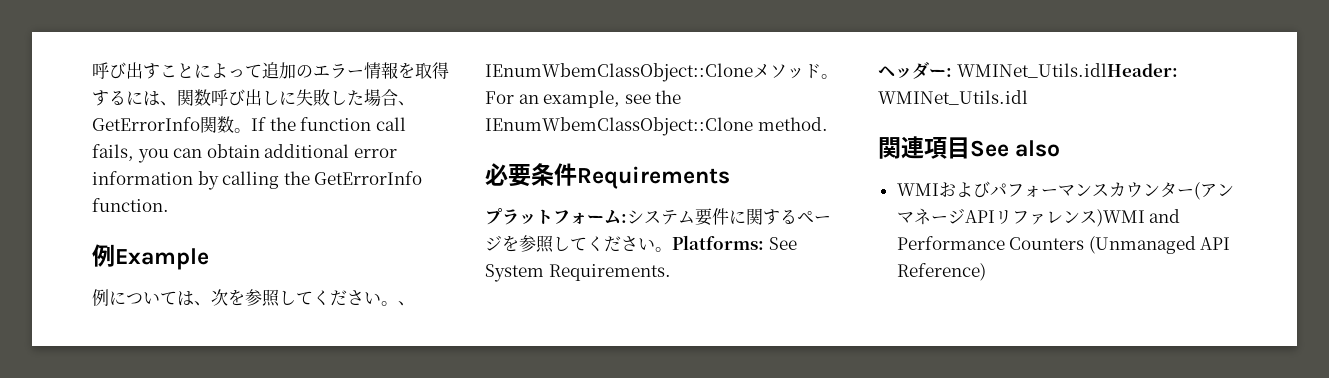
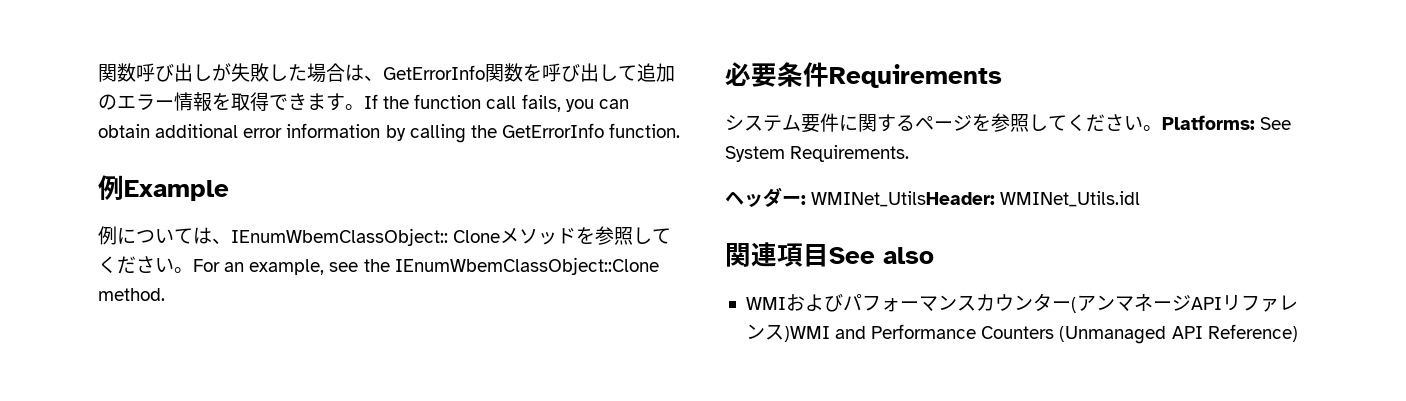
- 呼び出すことによって追加のエラー情報を取得するには、関数呼び出しに失敗した場合、GetErrorInfo関数。
+ 関数呼び出しが失敗した場合は、GetErrorInfo関数を呼び出して追加のエラー情報を取得できます。
- 例については、次を参照してください。、IEnumWbemClassObject::Cloneメソッド。
+ 例については、IEnumWbemClassObject:: Cloneメソッドを参照してください。
- プラットフォーム:システム要件に関するページを参照してください。
+ システム要件に関するページを参照してください。
- ヘッダー: WMINet_Utils.idlHeader: WMINet_Utils.idl
+ ヘッダー: WMINet_UtilsHeader: WMINet_Utils.idl

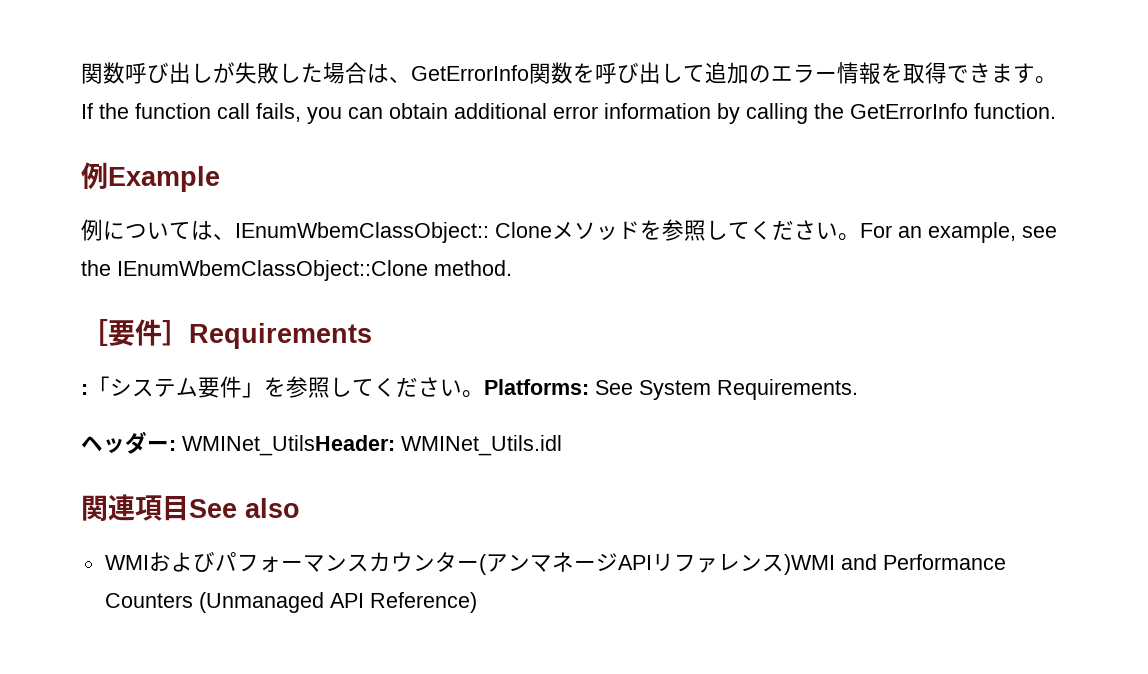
- 必要条件Requirements
+ ［要件］Requirements
- システム要件に関するページを参照してください。
+ :「システム要件」を参照してください。

